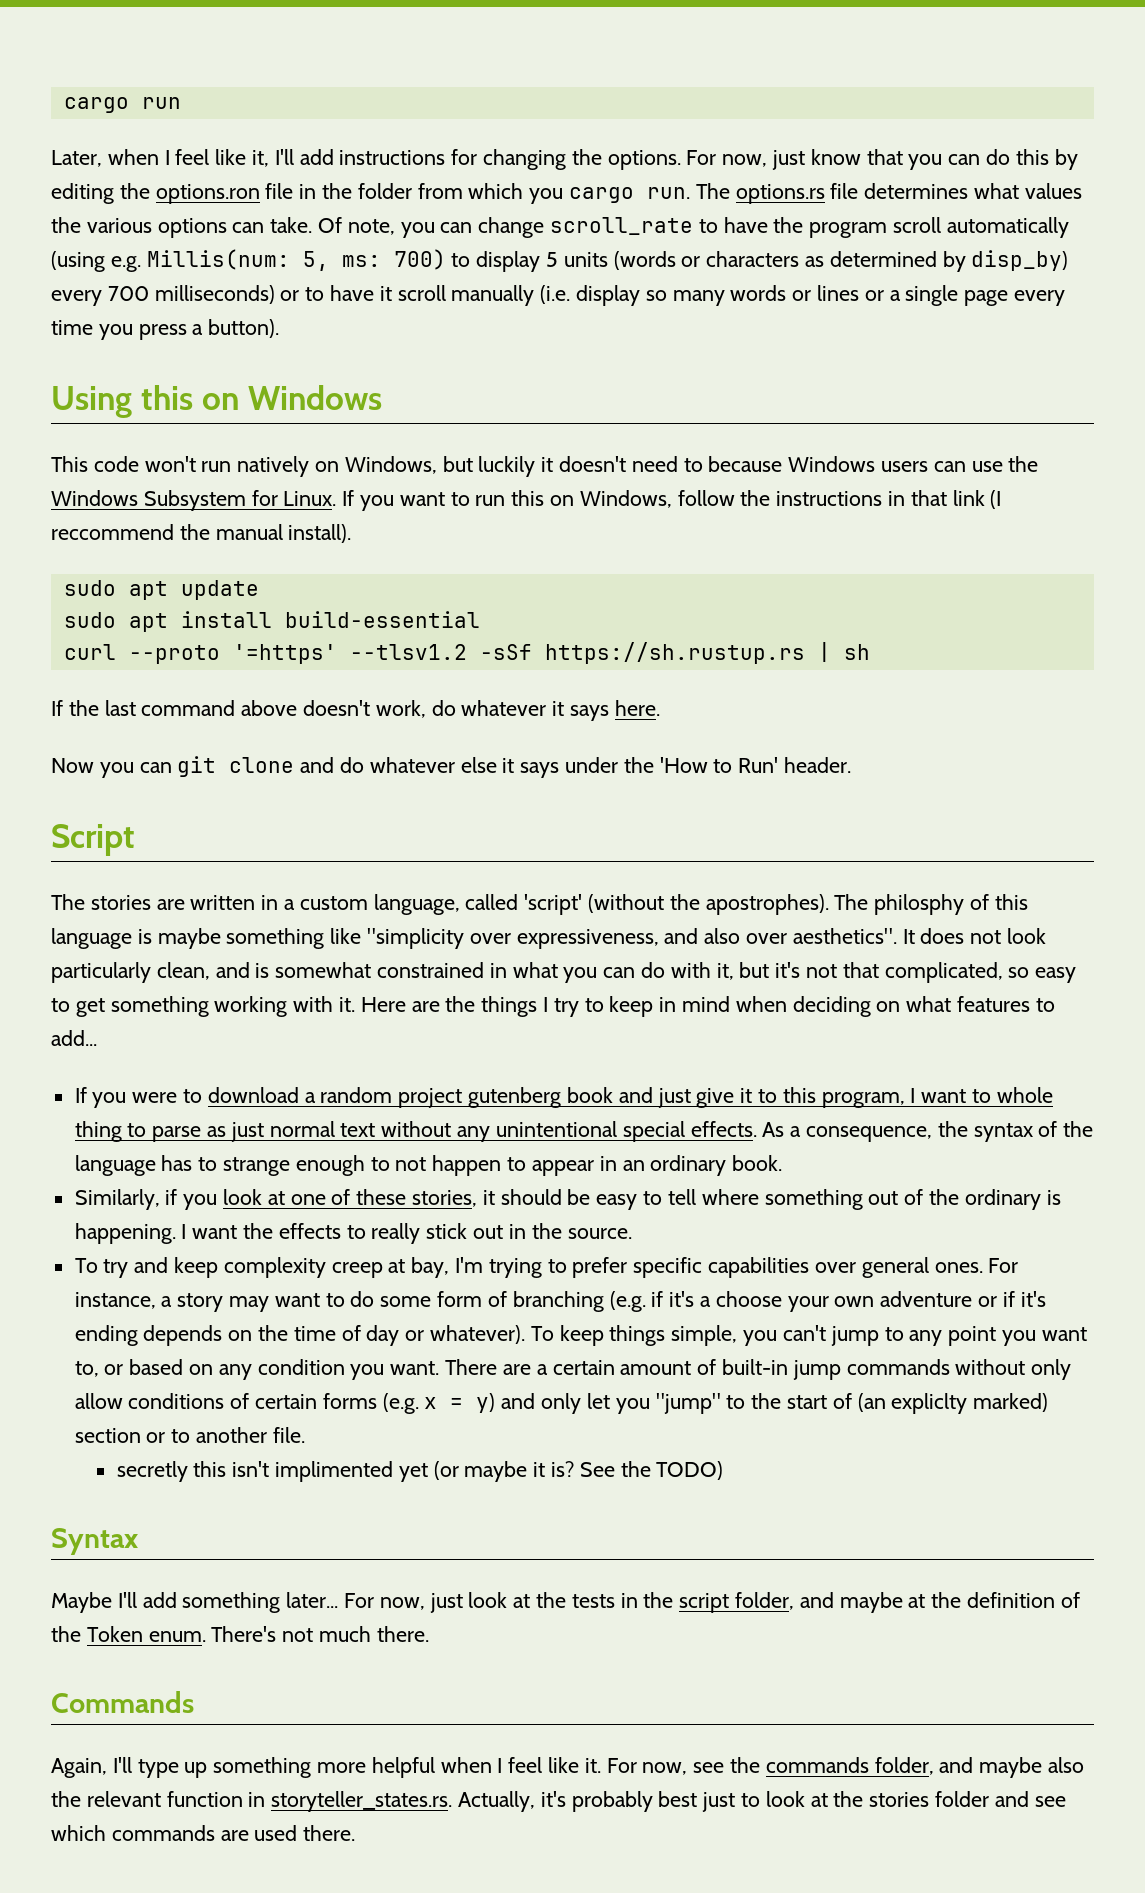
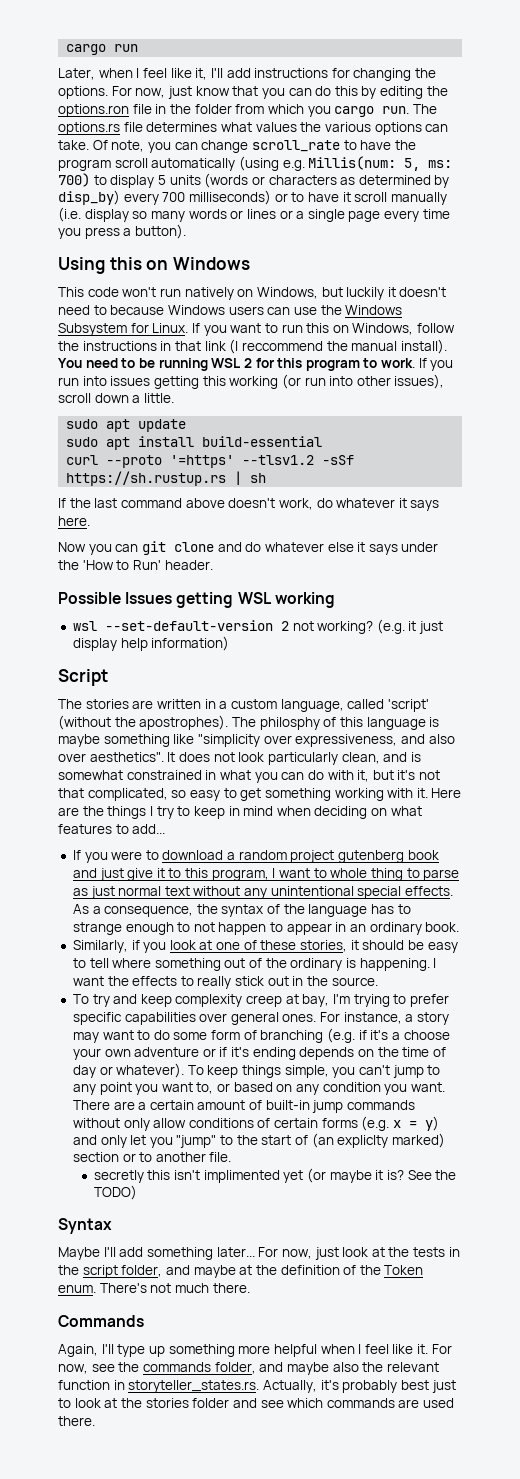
+ You need to be running WSL 2 for this program to work. If you run into issues getting this working (or run into other issues), scroll down a little.
+ Possible Issues getting WSL working
+ wsl --set-default-version 2 not working? (e.g. it just display help information)

